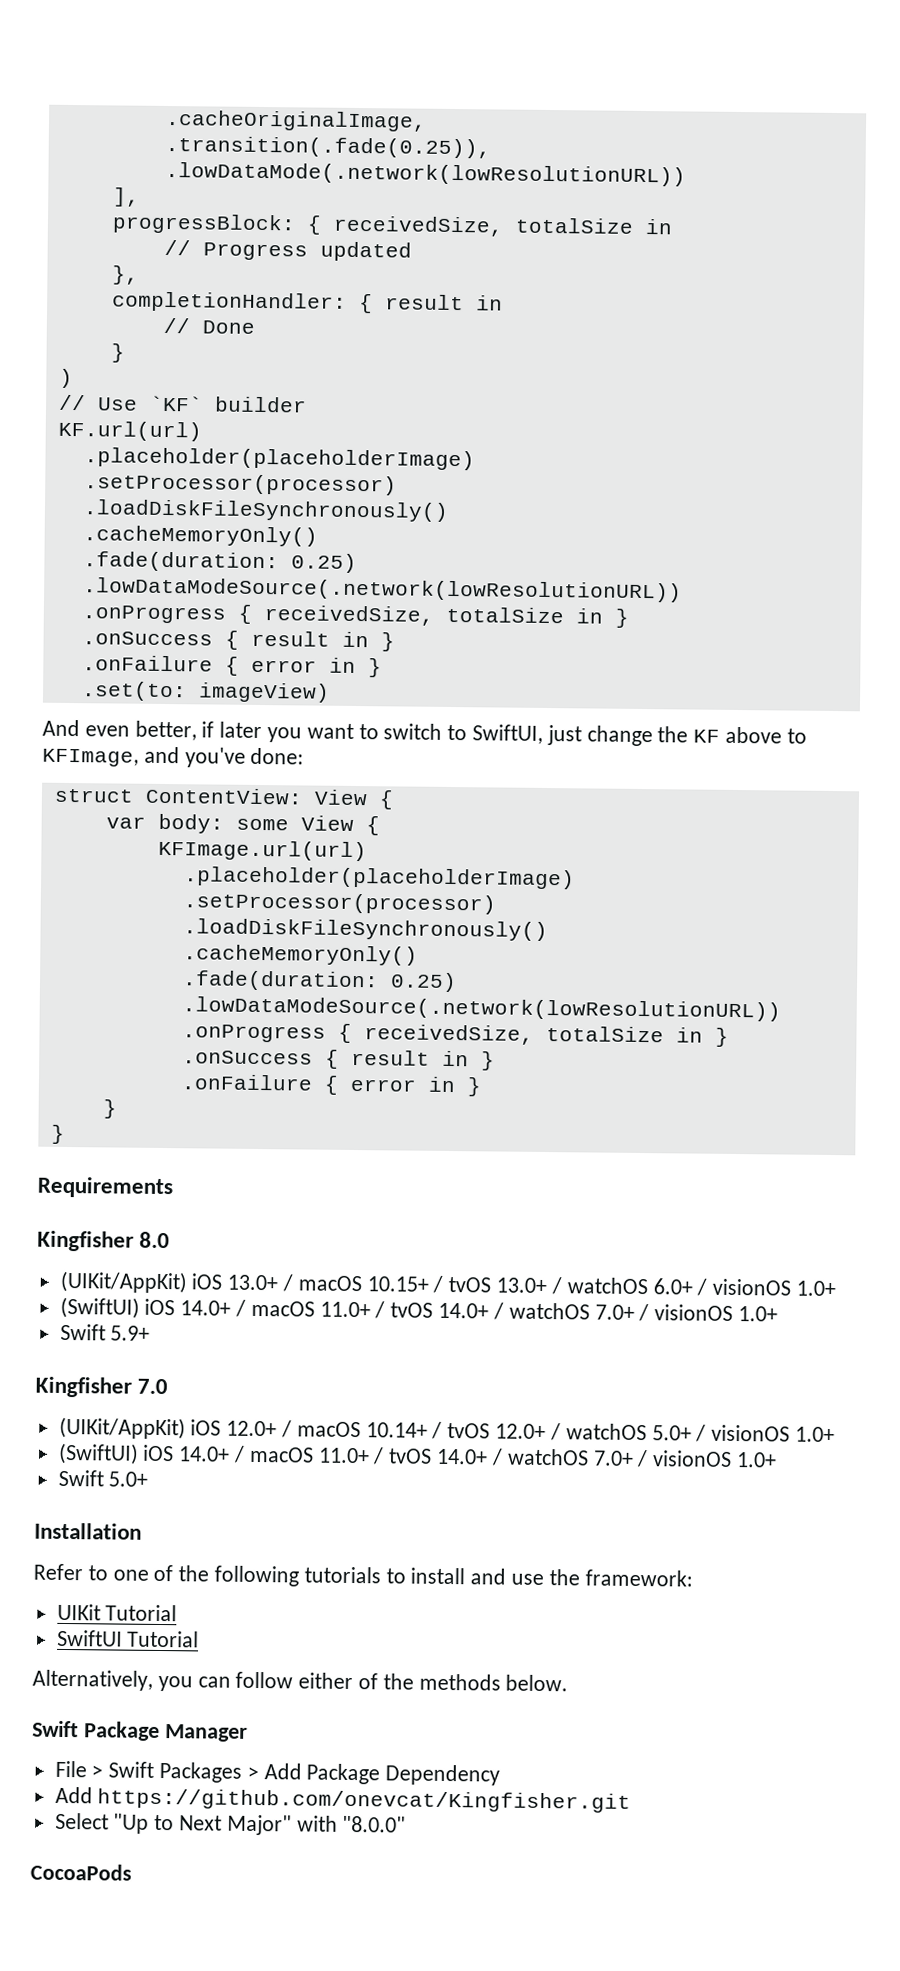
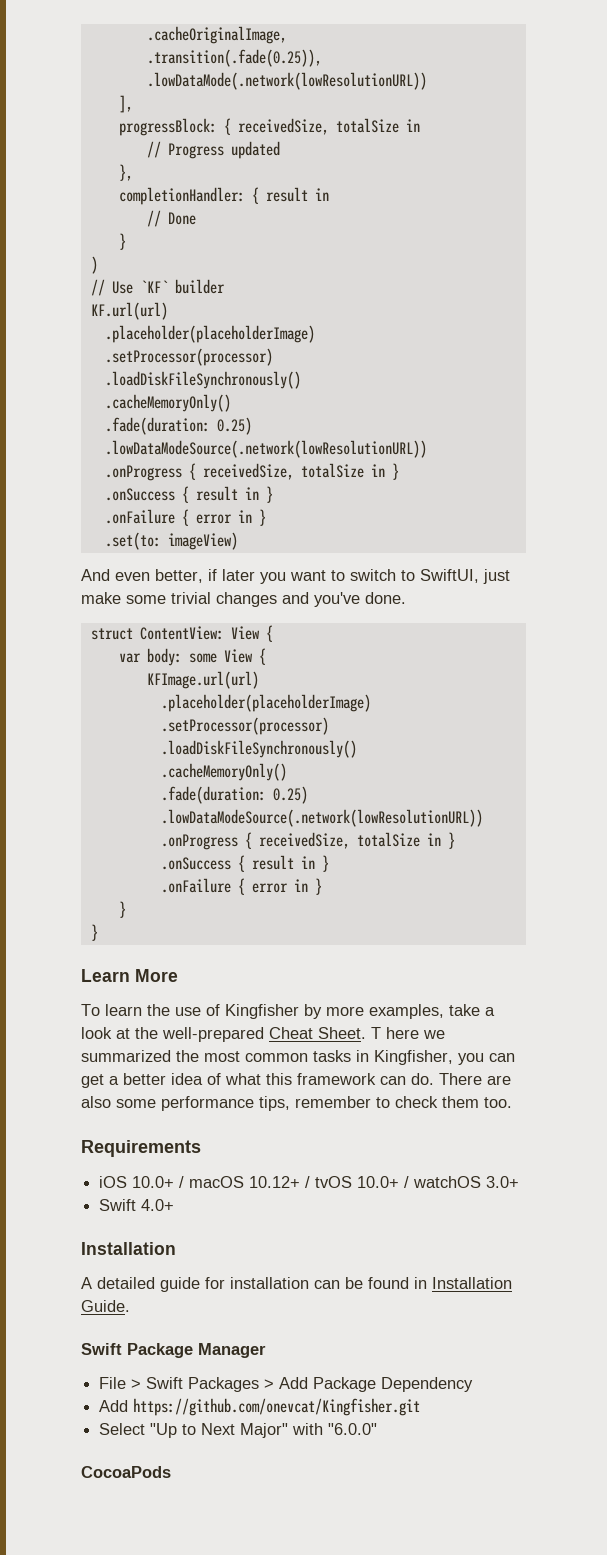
- And even better, if later you want to switch to SwiftUI, just change the KF above to KFImage, and you've done:
+ And even better, if later you want to switch to SwiftUI, just make some trivial changes and you've done.
+ Learn More
+ To learn the use of Kingfisher by more examples, take a look at the well-prepared Cheat Sheet. T here we summarized the most common tasks in Kingfisher, you can get a better idea of what this framework can do. There are also some performance tips, remember to check them too.
  Requirements
- Kingfisher 8.0
- (UIKit/AppKit) iOS 13.0+ / macOS 10.15+ / tvOS 13.0+ / watchOS 6.0+ / visionOS 1.0+
- (SwiftUI) iOS 14.0+ / macOS 11.0+ / tvOS 14.0+ / watchOS 7.0+ / visionOS 1.0+
- Swift 5.9+
- Kingfisher 7.0
- (UIKit/AppKit) iOS 12.0+ / macOS 10.14+ / tvOS 12.0+ / watchOS 5.0+ / visionOS 1.0+
- (SwiftUI) iOS 14.0+ / macOS 11.0+ / tvOS 14.0+ / watchOS 7.0+ / visionOS 1.0+
- Swift 5.0+
+ iOS 10.0+ / macOS 10.12+ / tvOS 10.0+ / watchOS 3.0+
+ Swift 4.0+
  Installation
- Refer to one of the following tutorials to install and use the framework:
- UIKit Tutorial
- SwiftUI Tutorial
- Alternatively, you can follow either of the methods below.
+ A detailed guide for installation can be found in Installation Guide.
- Select "Up to Next Major" with "8.0.0"
+ Select "Up to Next Major" with "6.0.0"

